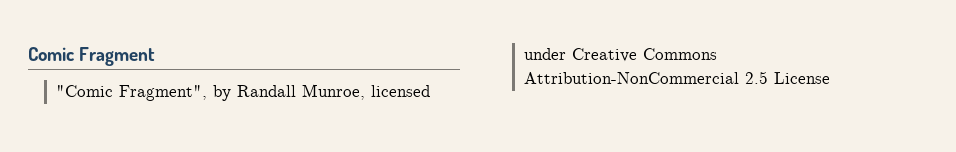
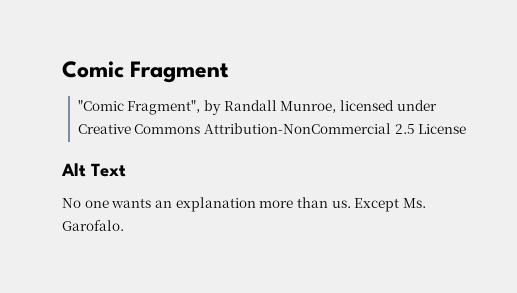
+ Alt Text
+ No one wants an explanation more than us. Except Ms. Garofalo.

